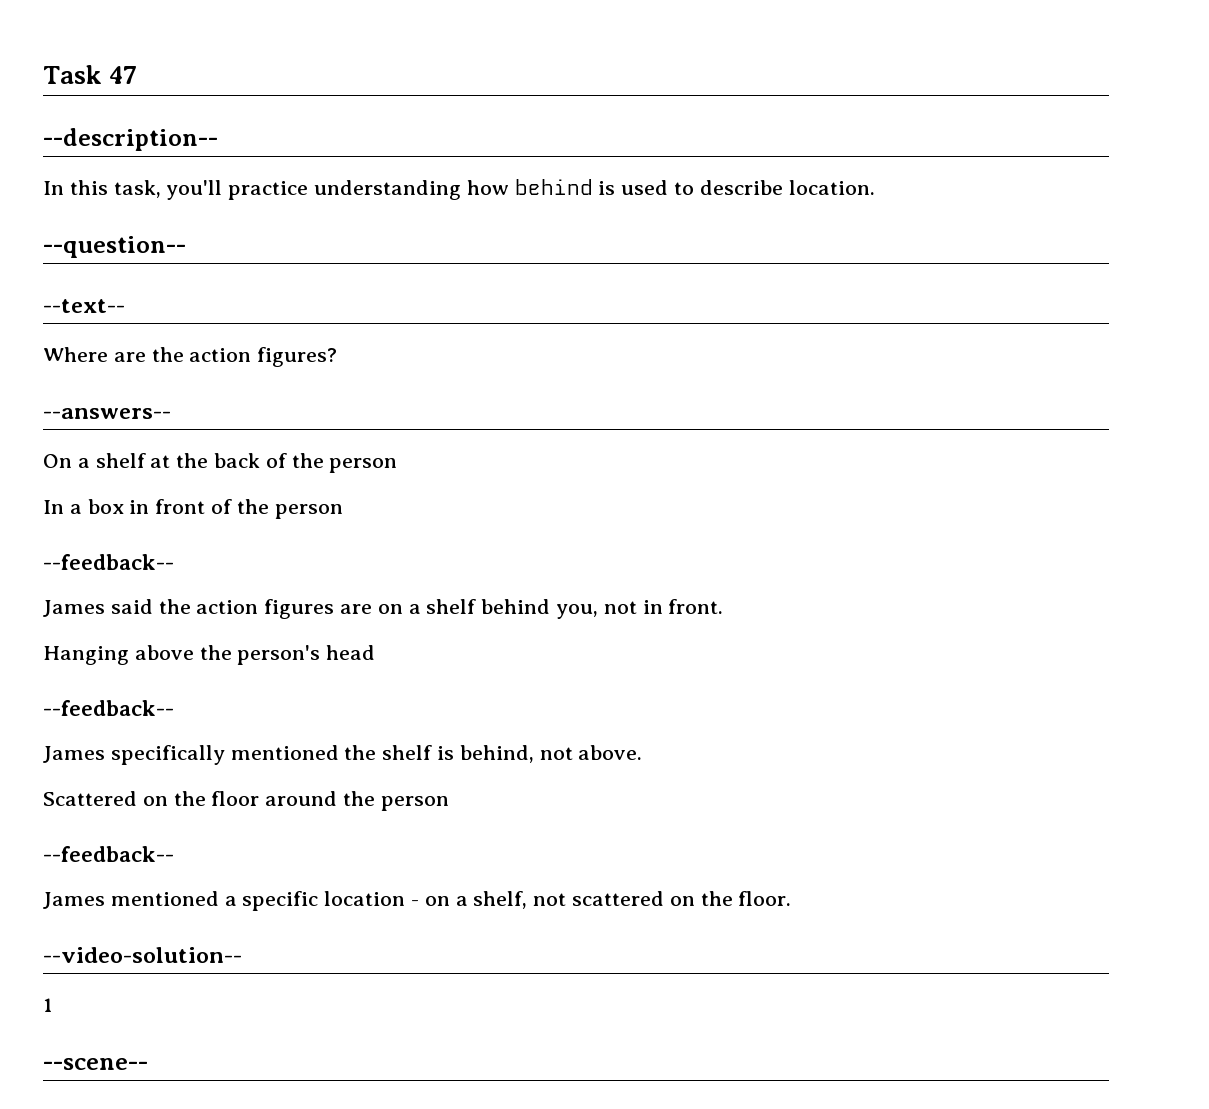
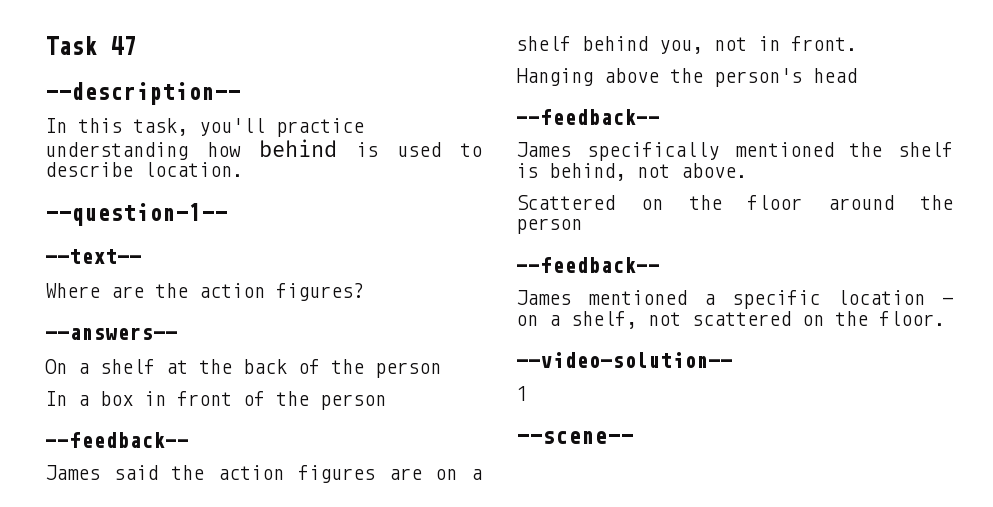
- --question--
+ --question-1--

